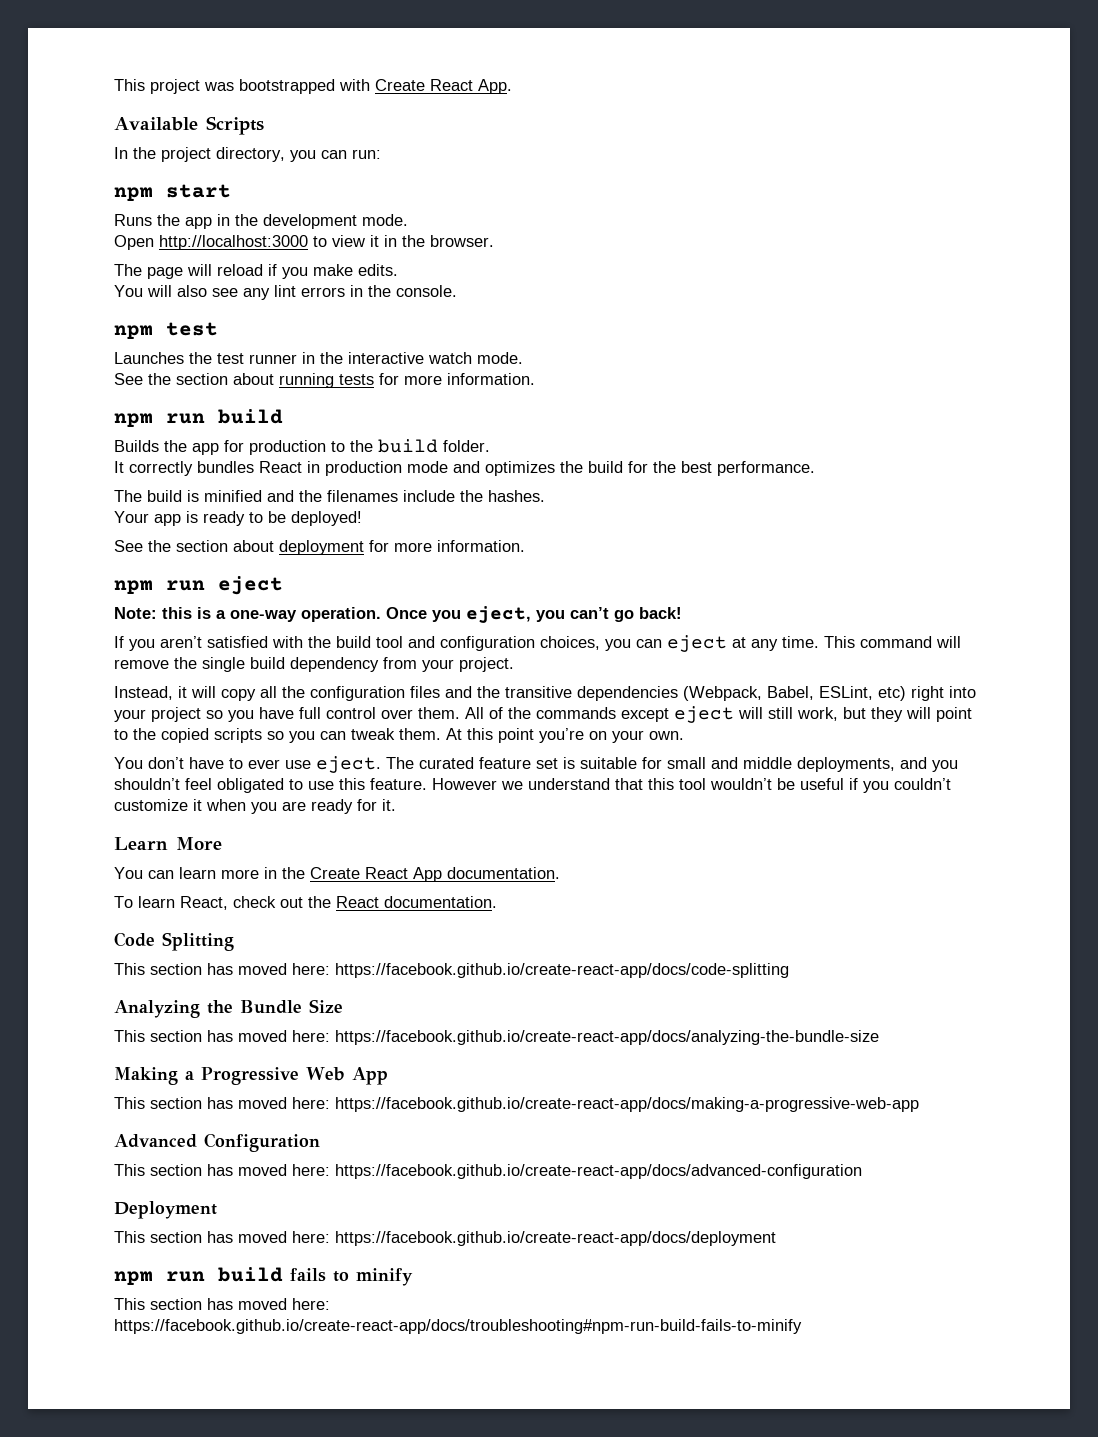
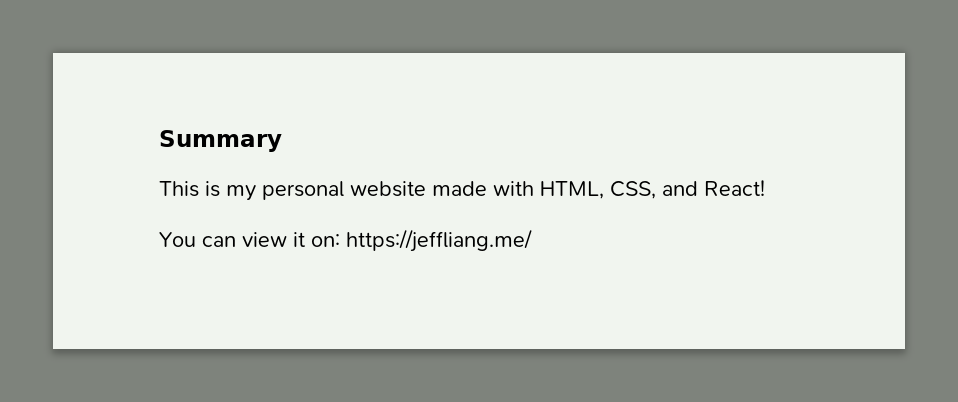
- This project was bootstrapped with Create React App.
- Available Scripts
- In the project directory, you can run:
- npm start
- Runs the app in the development mode.
- Open http://localhost:3000 to view it in the browser.
- The page will reload if you make edits.
- You will also see any lint errors in the console.
- npm test
- Launches the test runner in the interactive watch mode.
- See the section about running tests for more information.
- npm run build
- Builds the app for production to the build folder.
- It correctly bundles React in production mode and optimizes the build for the best performance.
- The build is minified and the filenames include the hashes.
- Your app is ready to be deployed!
- See the section about deployment for more information.
- npm run eject
- Note: this is a one-way operation. Once you eject, you can’t go back!
- If you aren’t satisfied with the build tool and configuration choices, you can eject at any time. This command will remove the single build dependency from your project.
- Instead, it will copy all the configuration files and the transitive dependencies (Webpack, Babel, ESLint, etc) right into your project so you have full control over them. All of the commands except eject will still work, but they will point to the copied scripts so you can tweak them. At this point you’re on your own.
- You don’t have to ever use eject. The curated feature set is suitable for small and middle deployments, and you shouldn’t feel obligated to use this feature. However we understand that this tool wouldn’t be useful if you couldn’t customize it when you are ready for it.
- Learn More
- You can learn more in the Create React App documentation.
- To learn React, check out the React documentation.
- Code Splitting
- This section has moved here: https://facebook.github.io/create-react-app/docs/code-splitting
- Analyzing the Bundle Size
- This section has moved here: https://facebook.github.io/create-react-app/docs/analyzing-the-bundle-size
- Making a Progressive Web App
- This section has moved here: https://facebook.github.io/create-react-app/docs/making-a-progressive-web-app
- Advanced Configuration
- This section has moved here: https://facebook.github.io/create-react-app/docs/advanced-configuration
- Deployment
- This section has moved here: https://facebook.github.io/create-react-app/docs/deployment
- npm run build fails to minify
- This section has moved here: https://facebook.github.io/create-react-app/docs/troubleshooting#npm-run-build-fails-to-minify
+ Summary
+ This is my personal website made with HTML, CSS, and React!
+ You can view it on: https://jeffliang.me/

